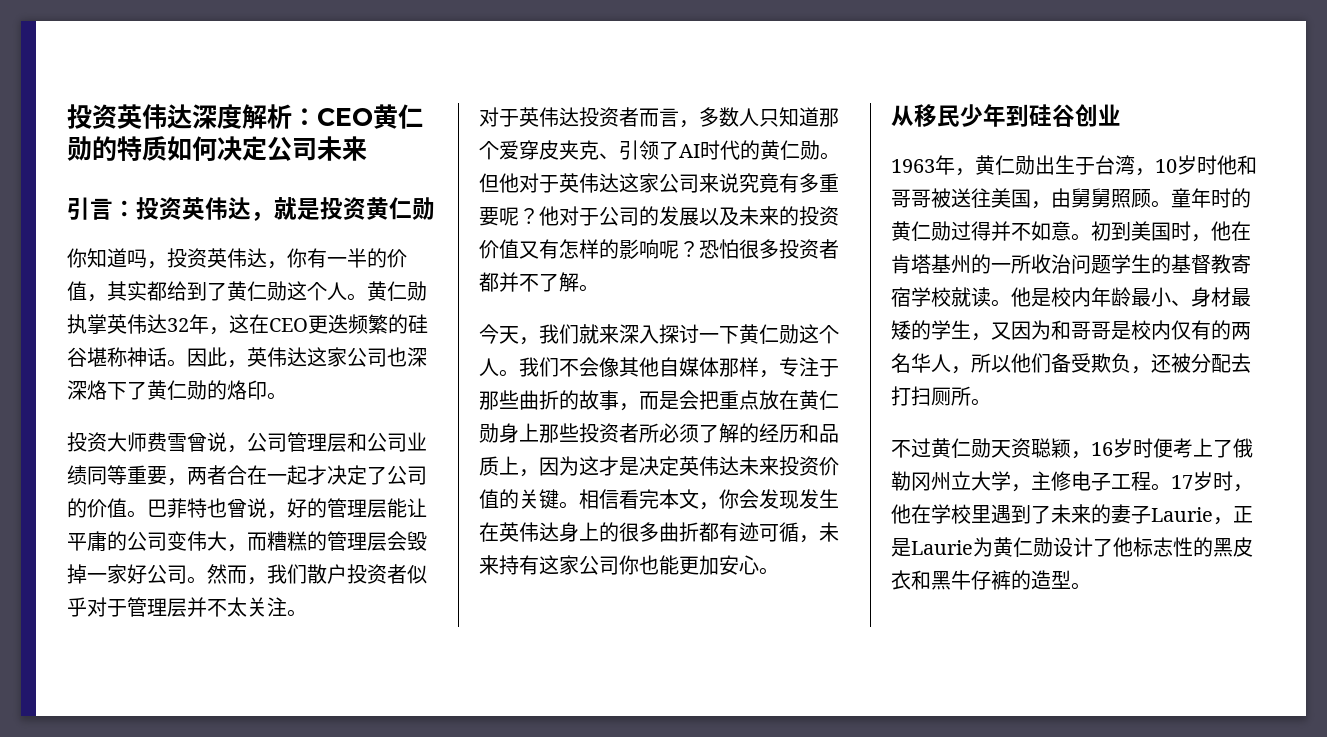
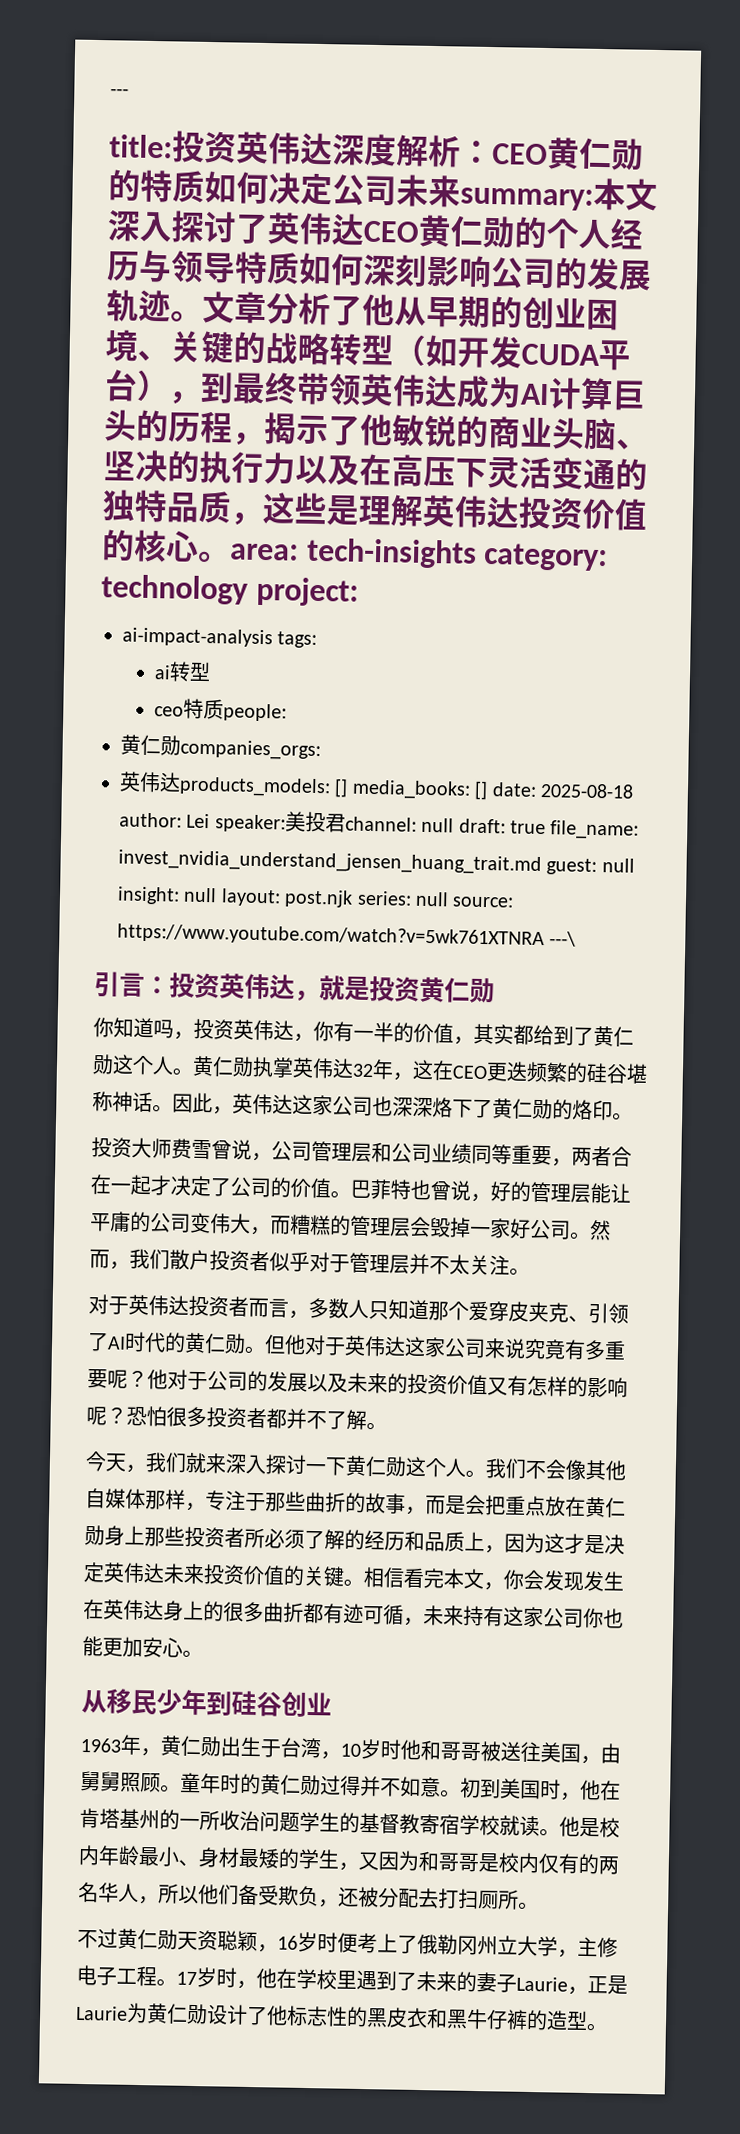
- 投资英伟达深度解析：CEO黄仁勋的特质如何决定公司未来
+ ---
+ title:投资英伟达深度解析：CEO黄仁勋的特质如何决定公司未来summary:本文深入探讨了英伟达CEO黄仁勋的个人经历与领导特质如何深刻影响公司的发展轨迹。文章分析了他从早期的创业困境、关键的战略转型（如开发CUDA平台），到最终带领英伟达成为AI计算巨头的历程，揭示了他敏锐的商业头脑、坚决的执行力以及在高压下灵活变通的独特品质，这些是理解英伟达投资价值的核心。area: tech-insights category: technology project:
+ ai-impact-analysis tags:
+ ai转型
+ ceo特质people:
+ 黄仁勋companies_orgs:
+ 英伟达products_models: [] media_books: [] date: 2025-08-18 author: Lei speaker:美投君channel: null draft: true file_name: invest_nvidia_understand_jensen_huang_trait.md guest: null insight: null layout: post.njk series: null source: https://www.youtube.com/watch?v=5wk761XTNRA ---\

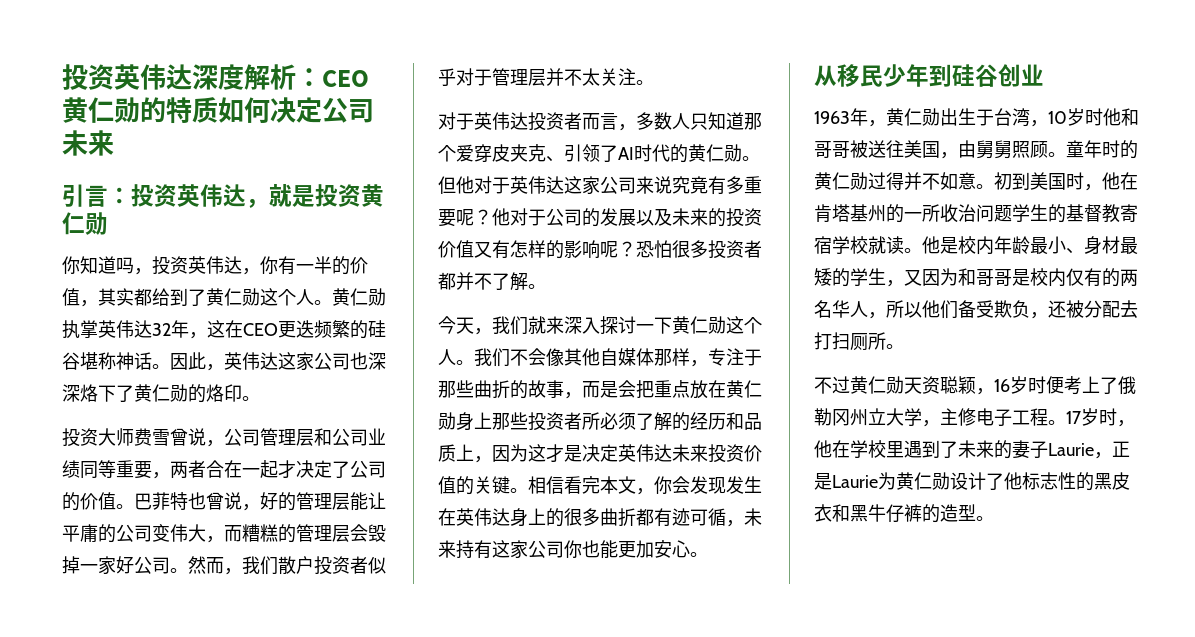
- ---
- title:投资英伟达深度解析：CEO黄仁勋的特质如何决定公司未来summary:本文深入探讨了英伟达CEO黄仁勋的个人经历与领导特质如何深刻影响公司的发展轨迹。文章分析了他从早期的创业困境、关键的战略转型（如开发CUDA平台），到最终带领英伟达成为AI计算巨头的历程，揭示了他敏锐的商业头脑、坚决的执行力以及在高压下灵活变通的独特品质，这些是理解英伟达投资价值的核心。area: tech-insights category: technology project:
- ai-impact-analysis tags:
- ai转型
- ceo特质people:
- 黄仁勋companies_orgs:
- 英伟达products_models: [] media_books: [] date: 2025-08-18 author: Lei speaker:美投君channel: null draft: true file_name: invest_nvidia_understand_jensen_huang_trait.md guest: null insight: null layout: post.njk series: null source: https://www.youtube.com/watch?v=5wk761XTNRA ---\
+ 投资英伟达深度解析：CEO黄仁勋的特质如何决定公司未来

